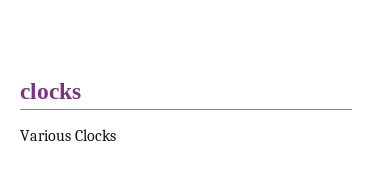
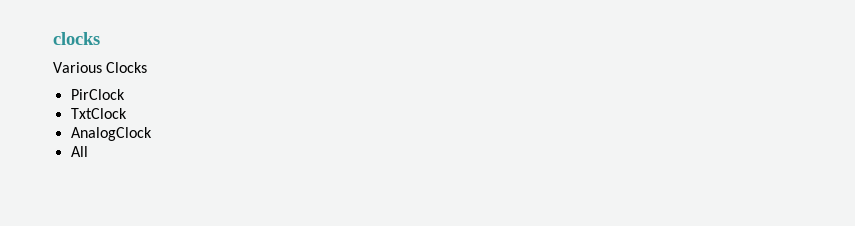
+ PirClock
+ TxtClock
+ AnalogClock
+ All

